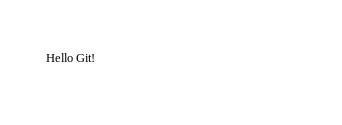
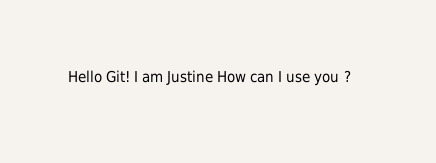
+ I am Justine How can I use you ?

